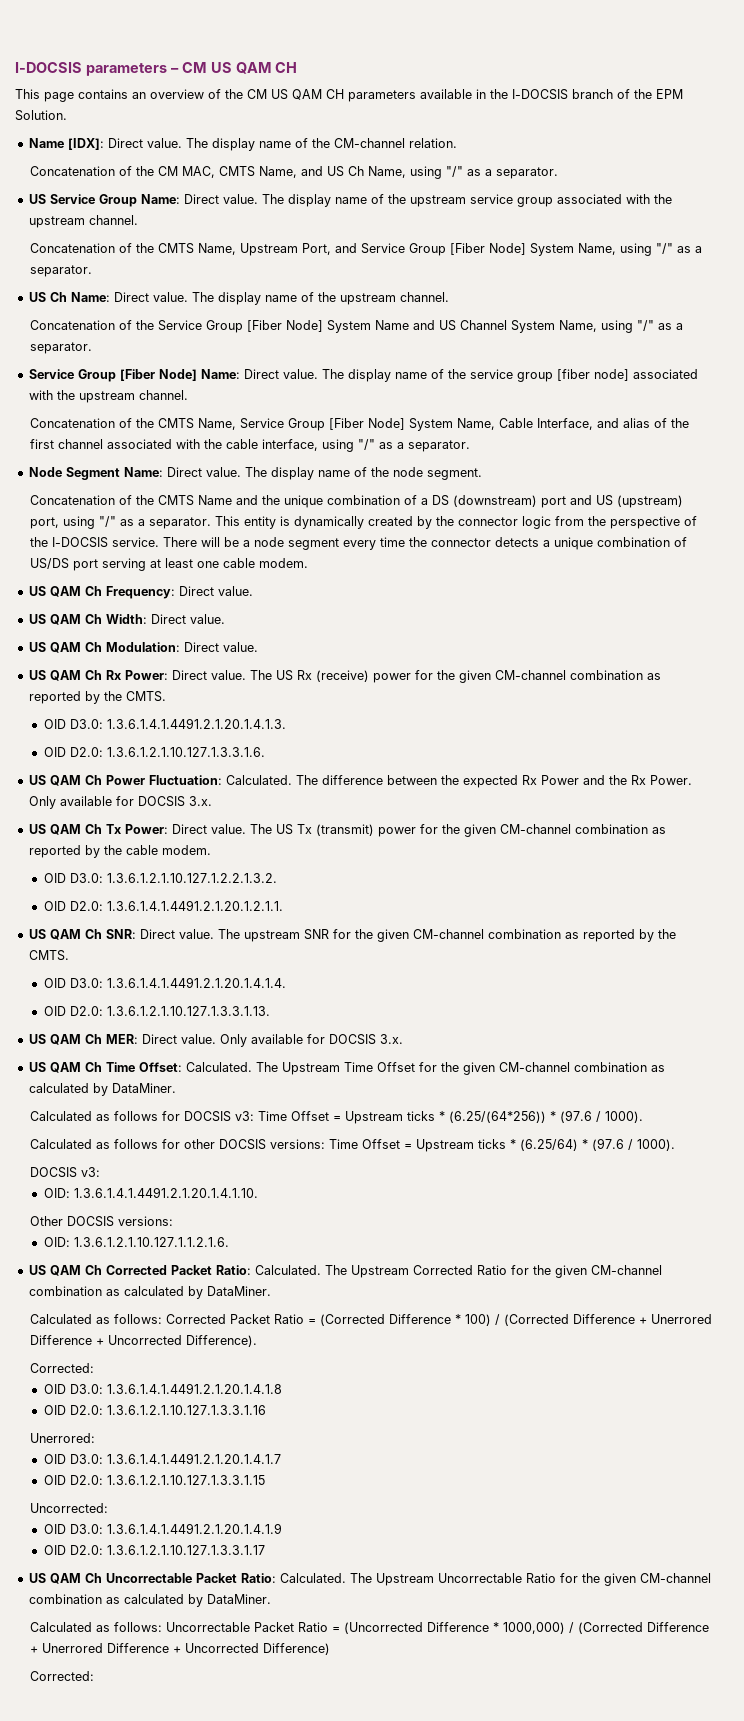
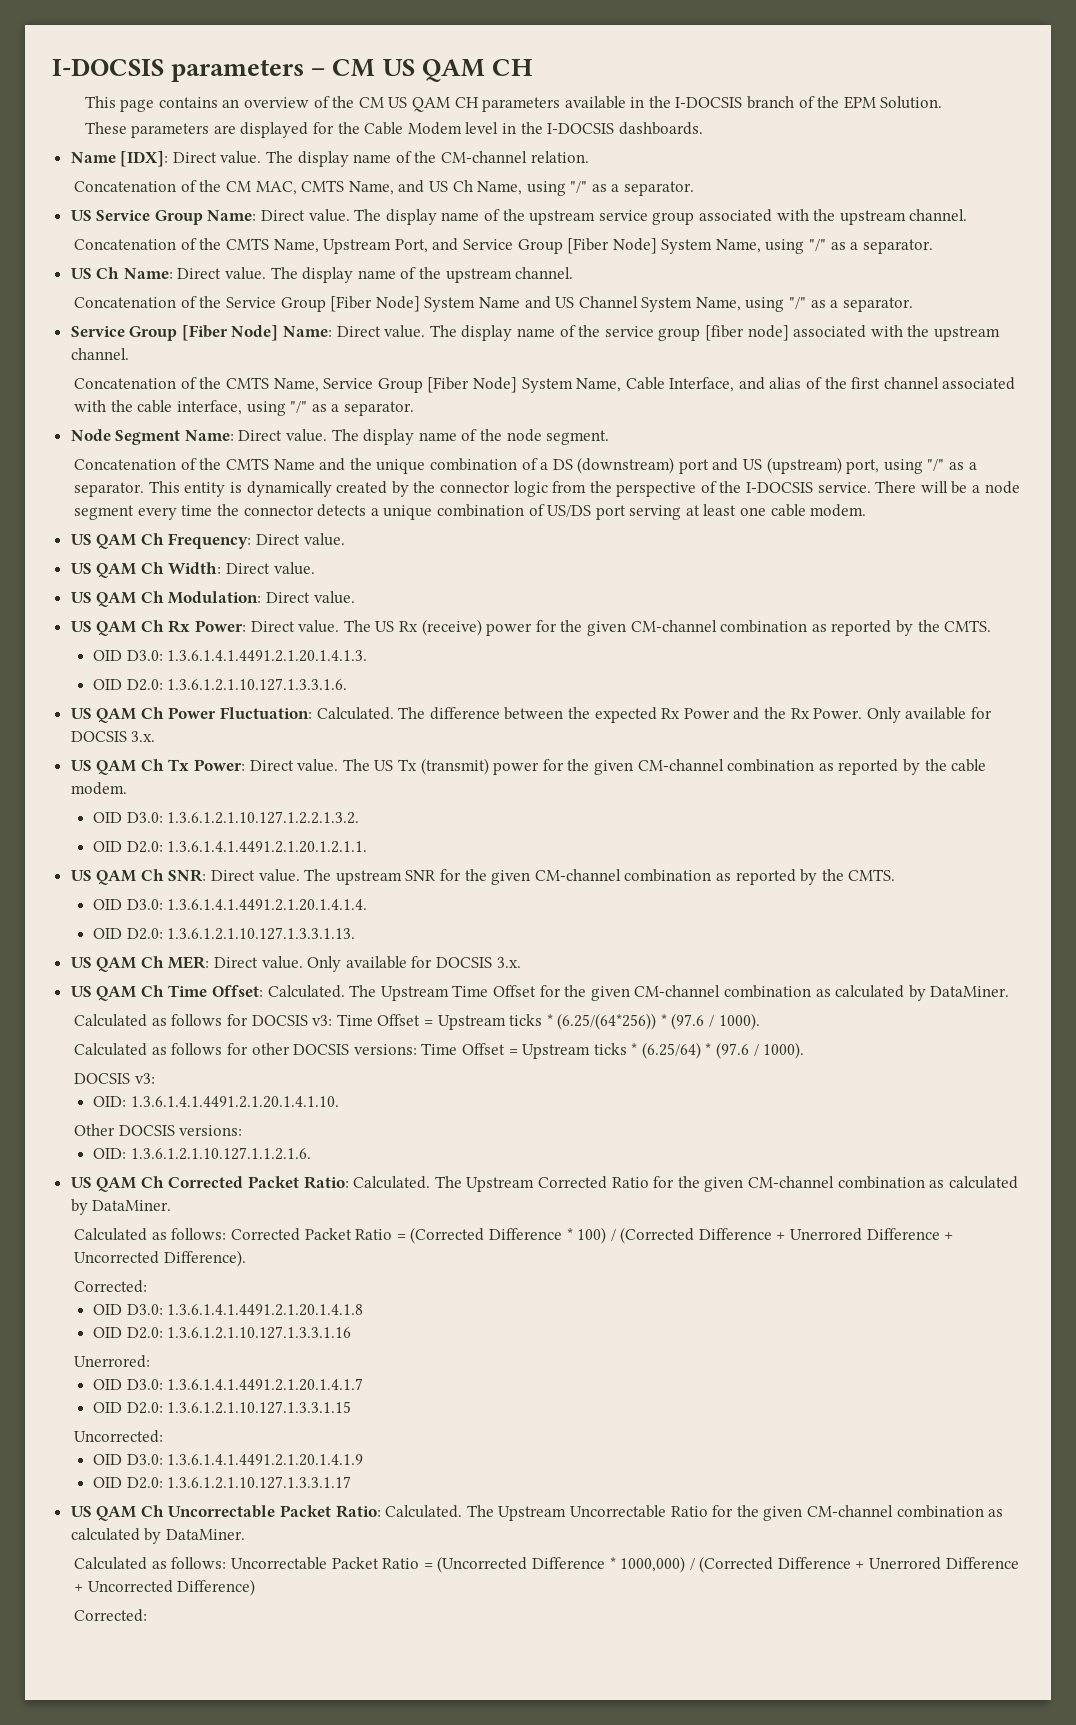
+ These parameters are displayed for the Cable Modem level in the I-DOCSIS dashboards.

